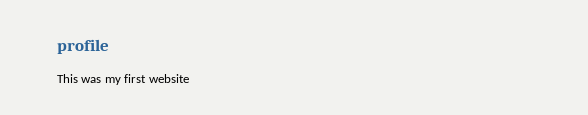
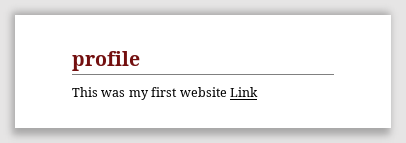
- This was my first website
+ This was my first website Link

